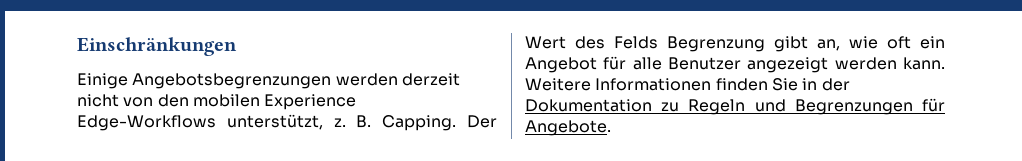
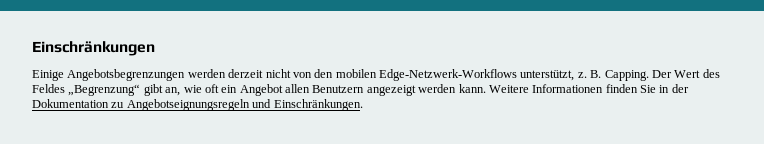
- Einige Angebotsbegrenzungen werden derzeit nicht von den mobilen Experience Edge-Workflows unterstützt, z.
+ Einige Angebotsbegrenzungen werden derzeit nicht von den mobilen Edge-Netzwerk-Workflows unterstützt, z.
- Der Wert des Felds Begrenzung gibt an, wie oft ein Angebot für alle Benutzer angezeigt werden kann.
+ Der Wert des Feldes „Begrenzung“ gibt an, wie oft ein Angebot allen Benutzern angezeigt werden kann.
- Weitere Informationen finden Sie in der Dokumentation zu Regeln und Begrenzungen für Angebote.
+ Weitere Informationen finden Sie in der Dokumentation zu Angebotseignungsregeln und Einschränkungen.

